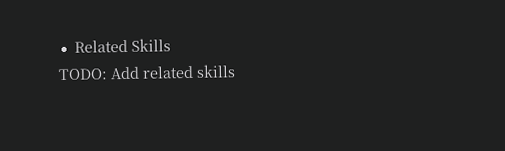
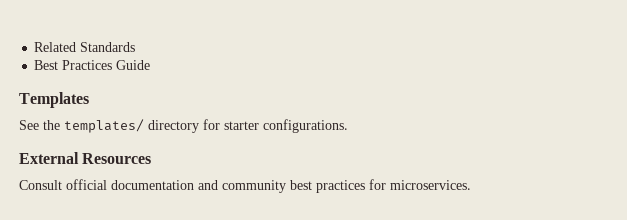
- Related Skills
- TODO: Add related skills
+ Related Standards
+ Best Practices Guide
+ Templates
+ See the templates/ directory for starter configurations.
+ External Resources
+ Consult official documentation and community best practices for microservices.

